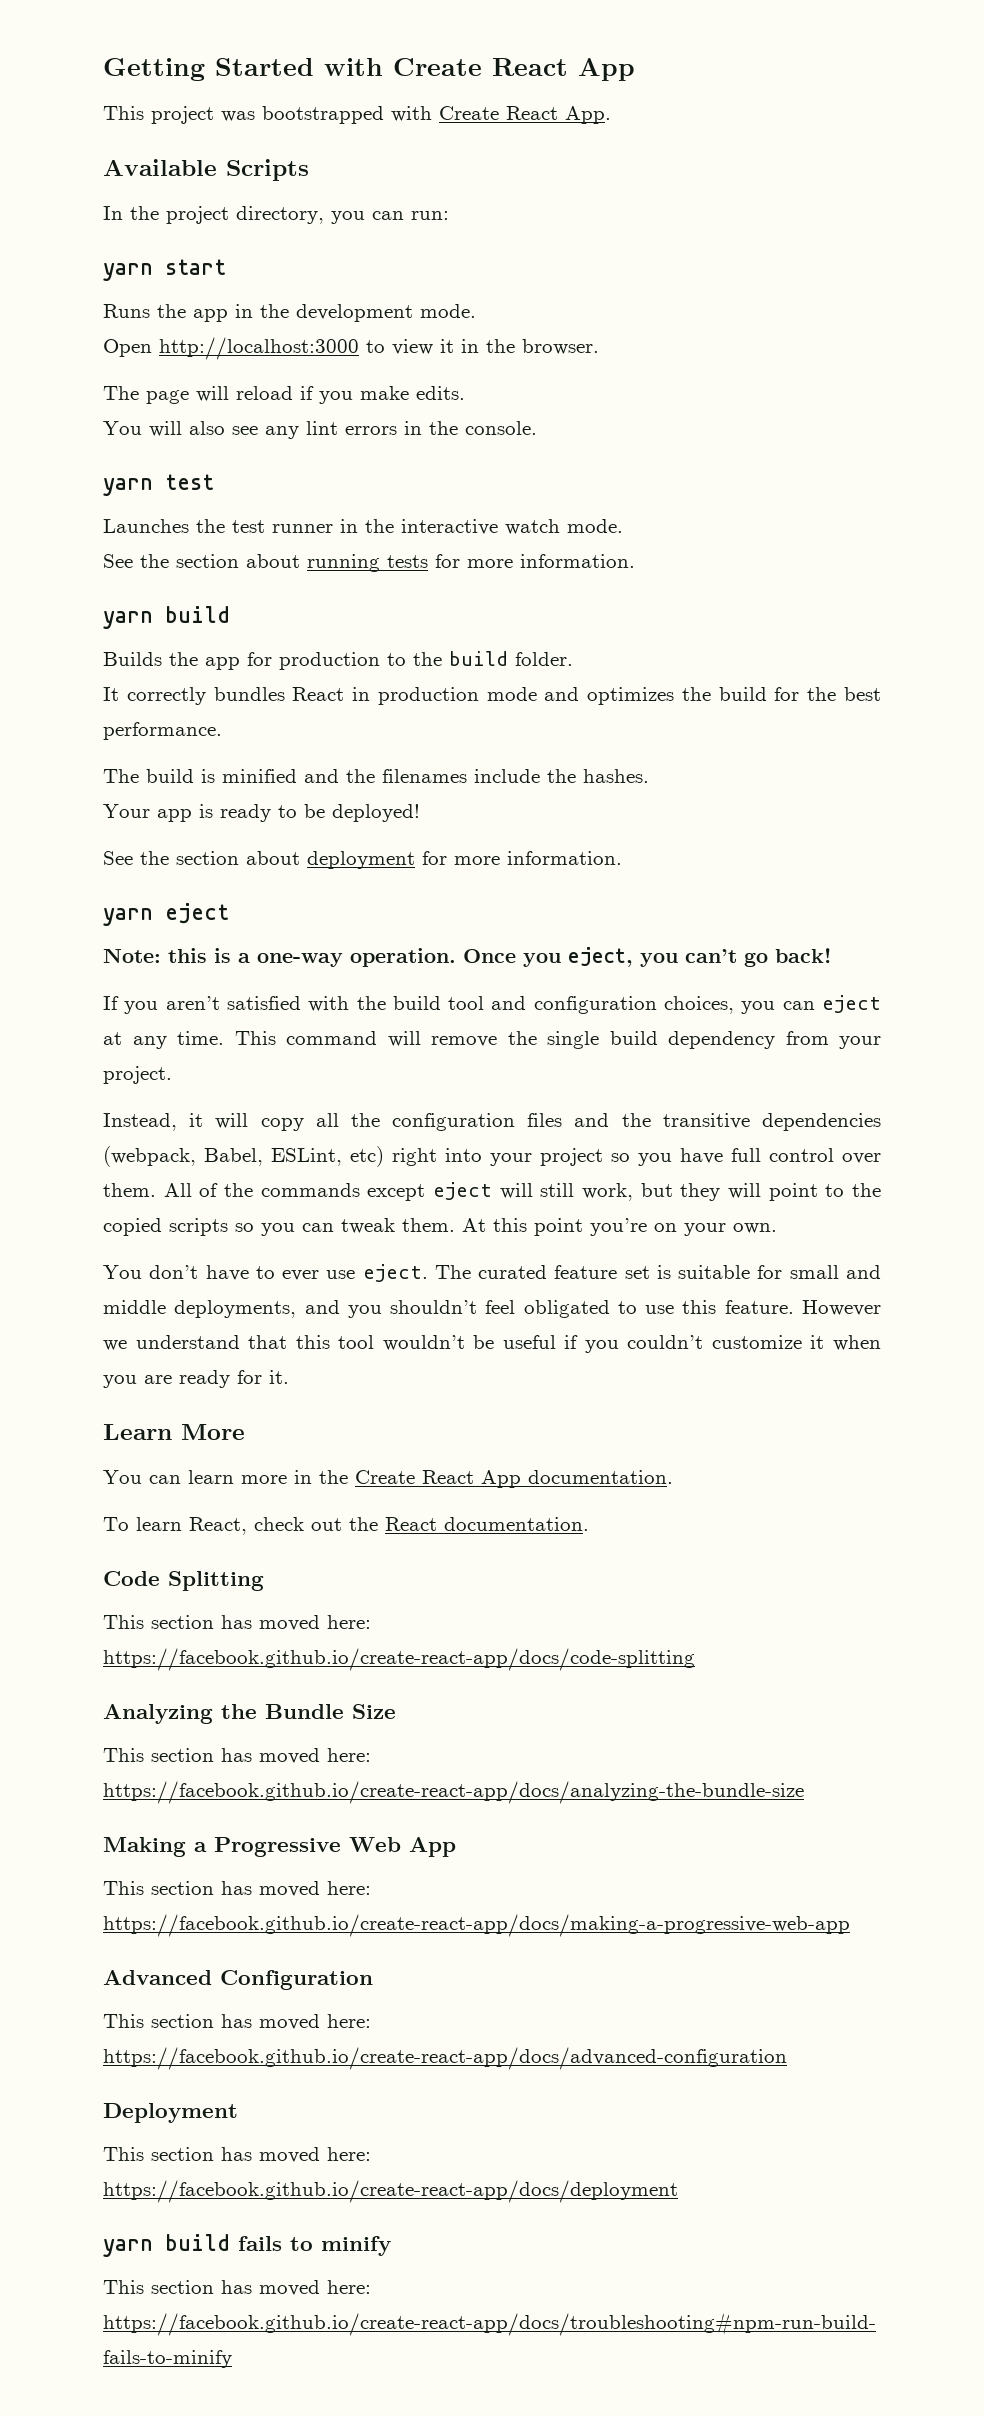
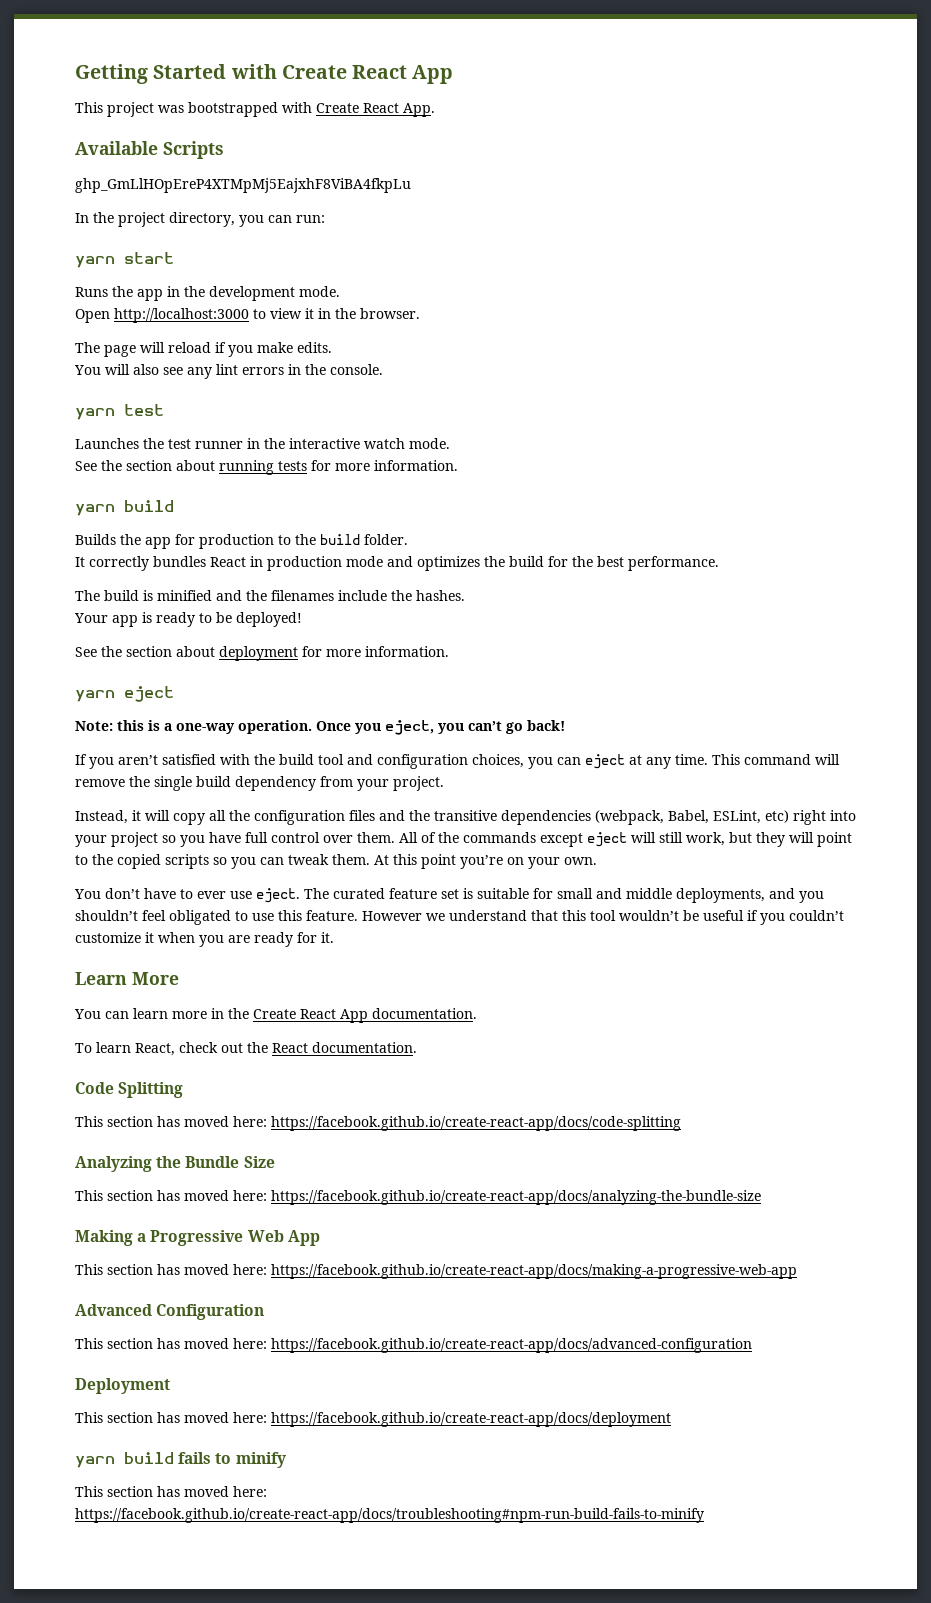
+ 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

